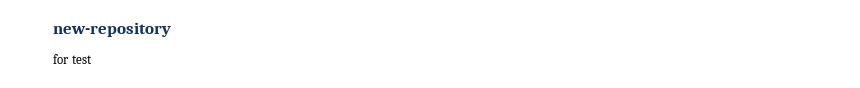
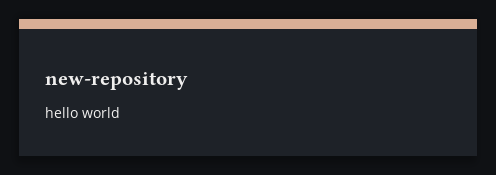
- for test
+ hello world

